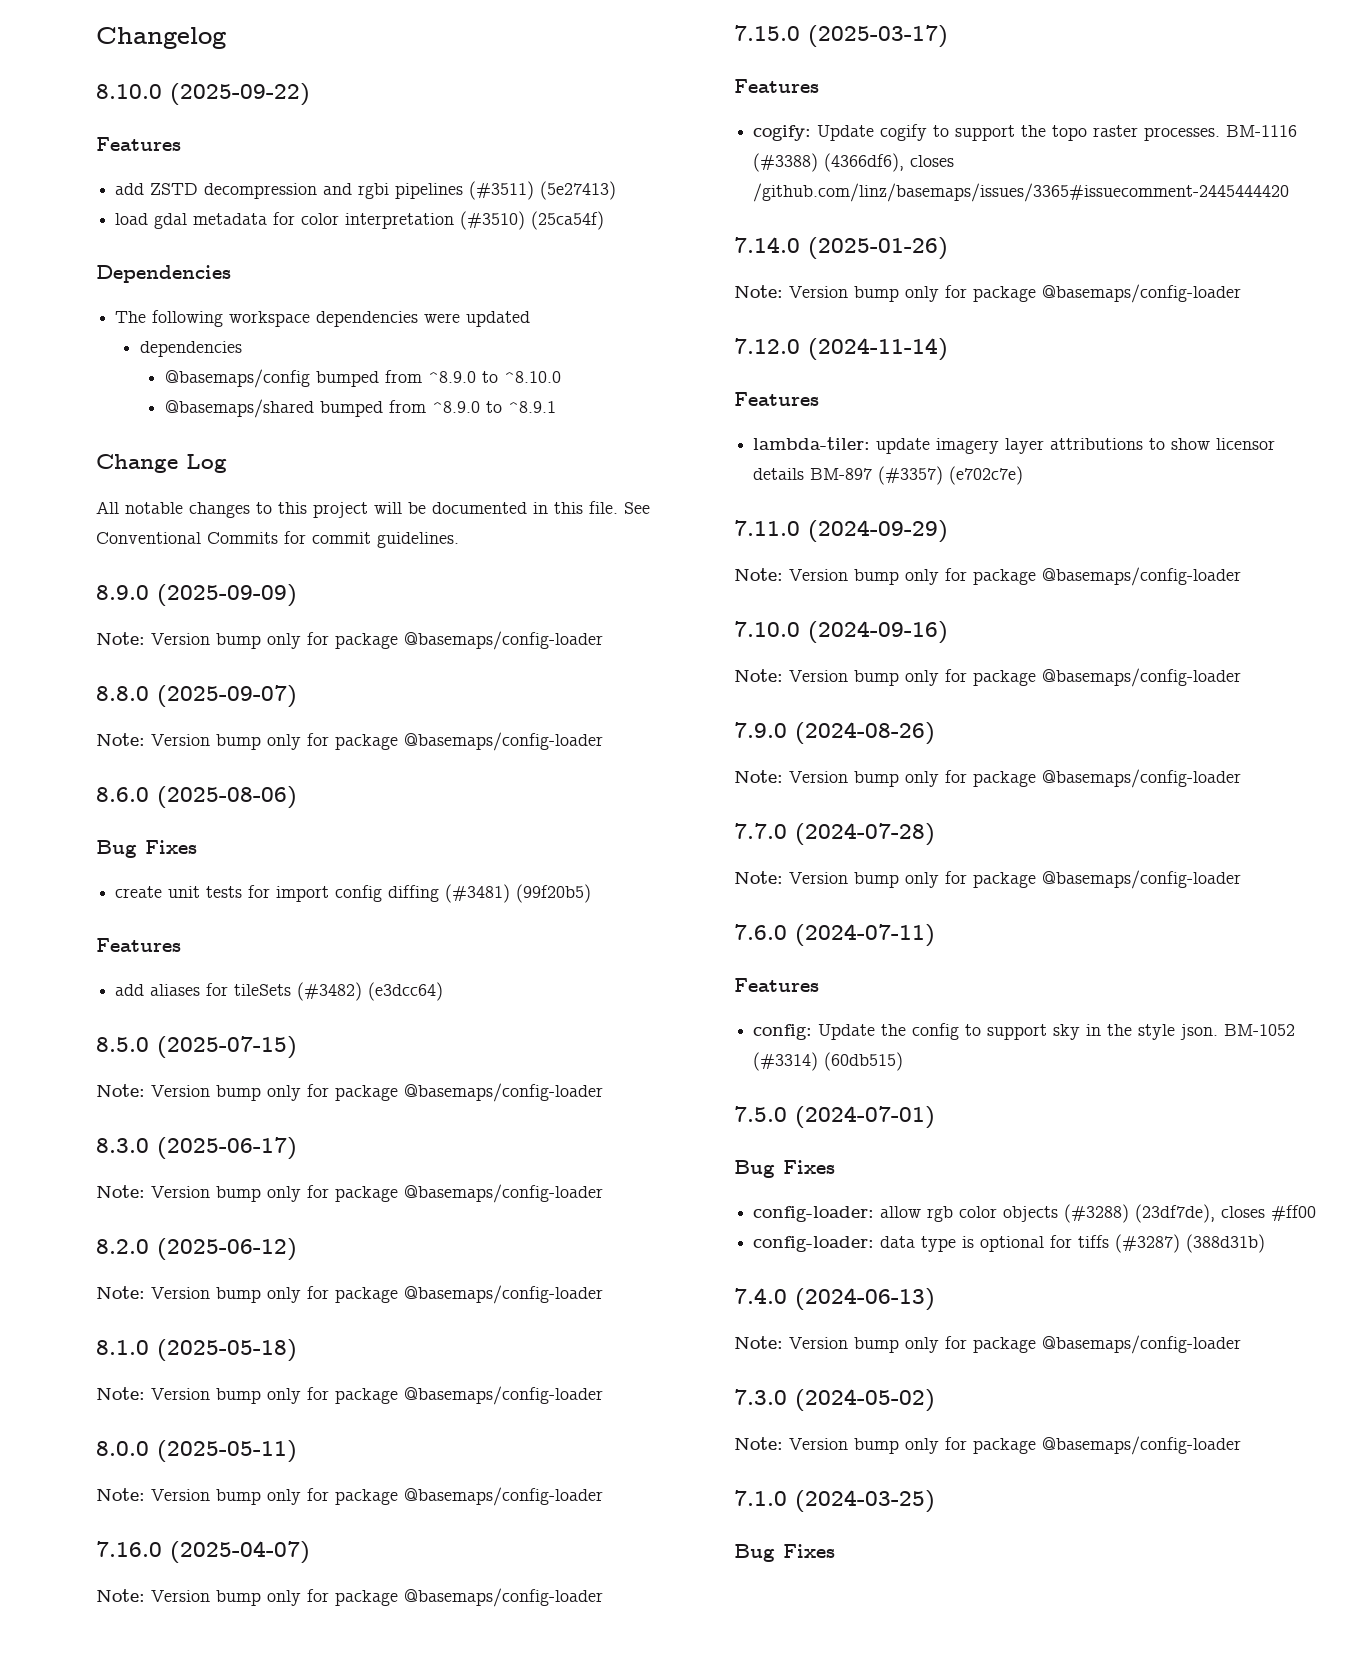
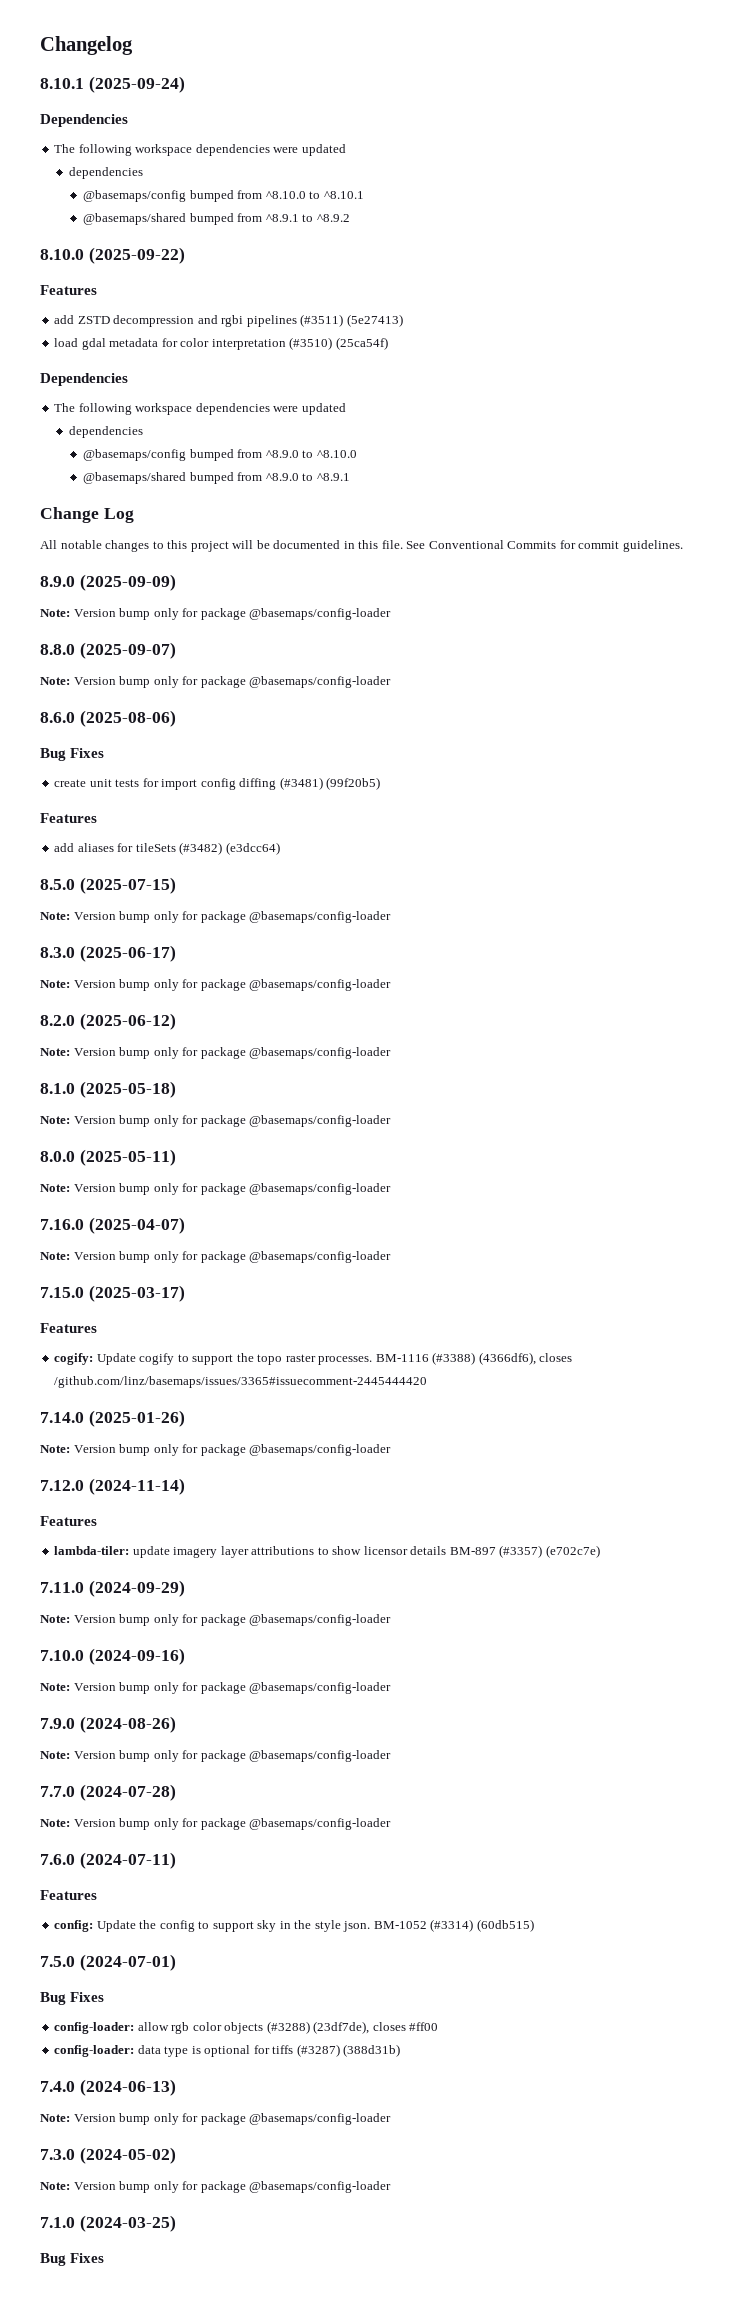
+ 8.10.1 (2025-09-24)
+ Dependencies
+ The following workspace dependencies were updated
+ dependencies
+ @basemaps/config bumped from ^8.10.0 to ^8.10.1
+ @basemaps/shared bumped from ^8.9.1 to ^8.9.2

